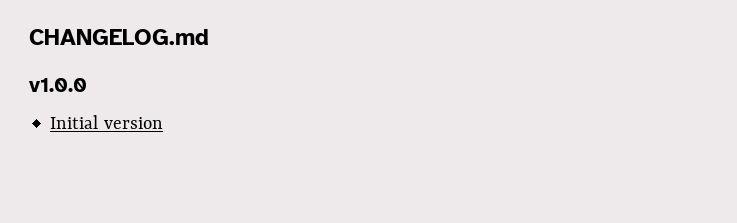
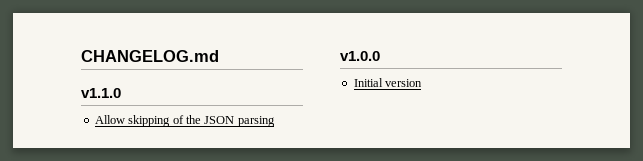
+ v1.1.0
+ Allow skipping of the JSON parsing

